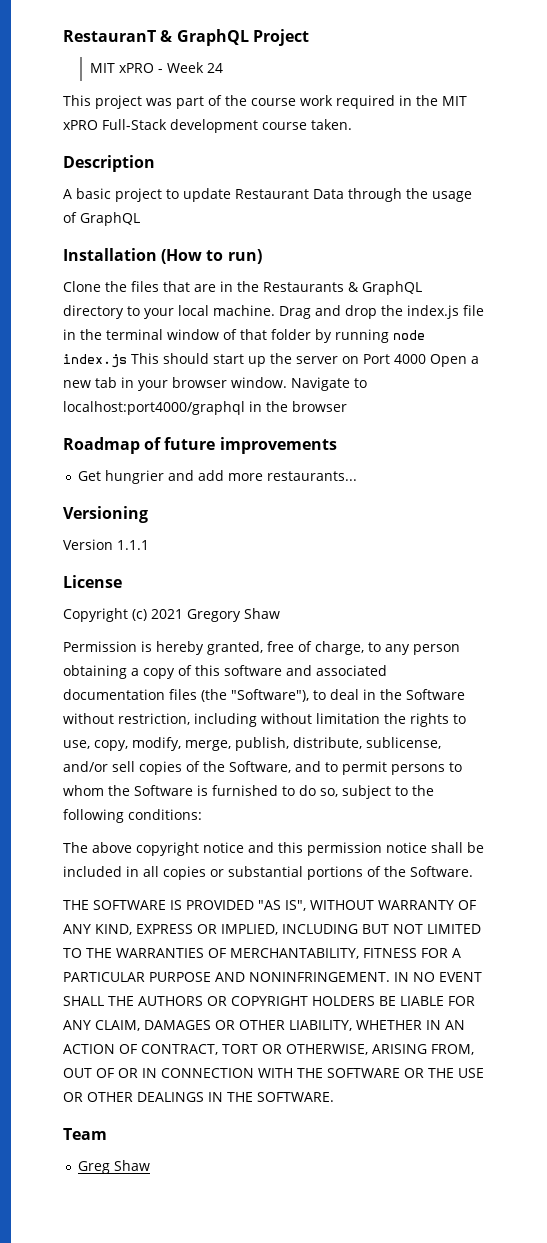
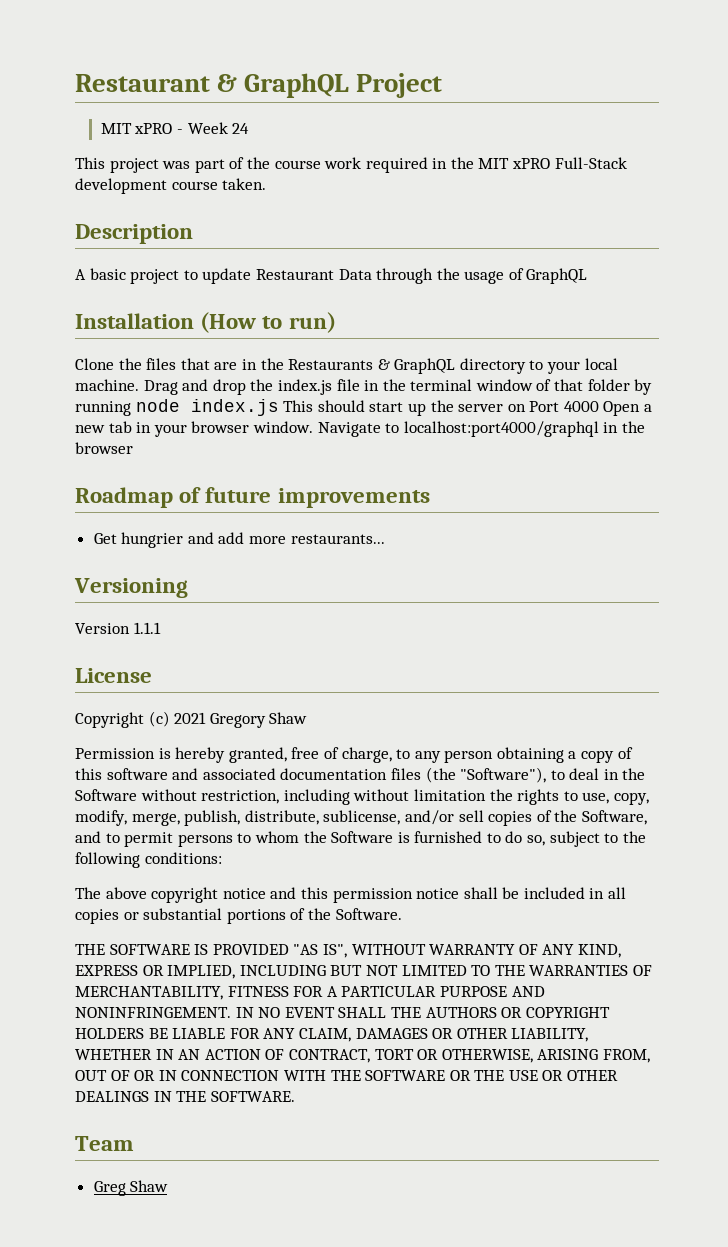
- RestauranT & GraphQL Project
+ Restaurant & GraphQL Project

